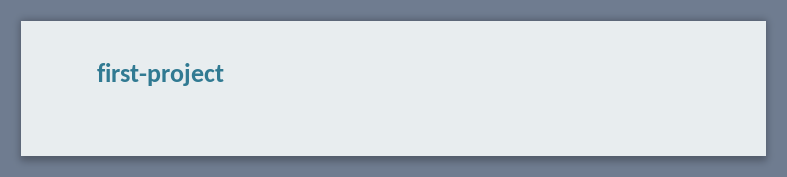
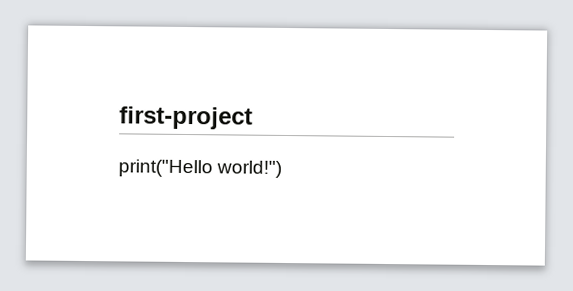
+ print("Hello world!")

